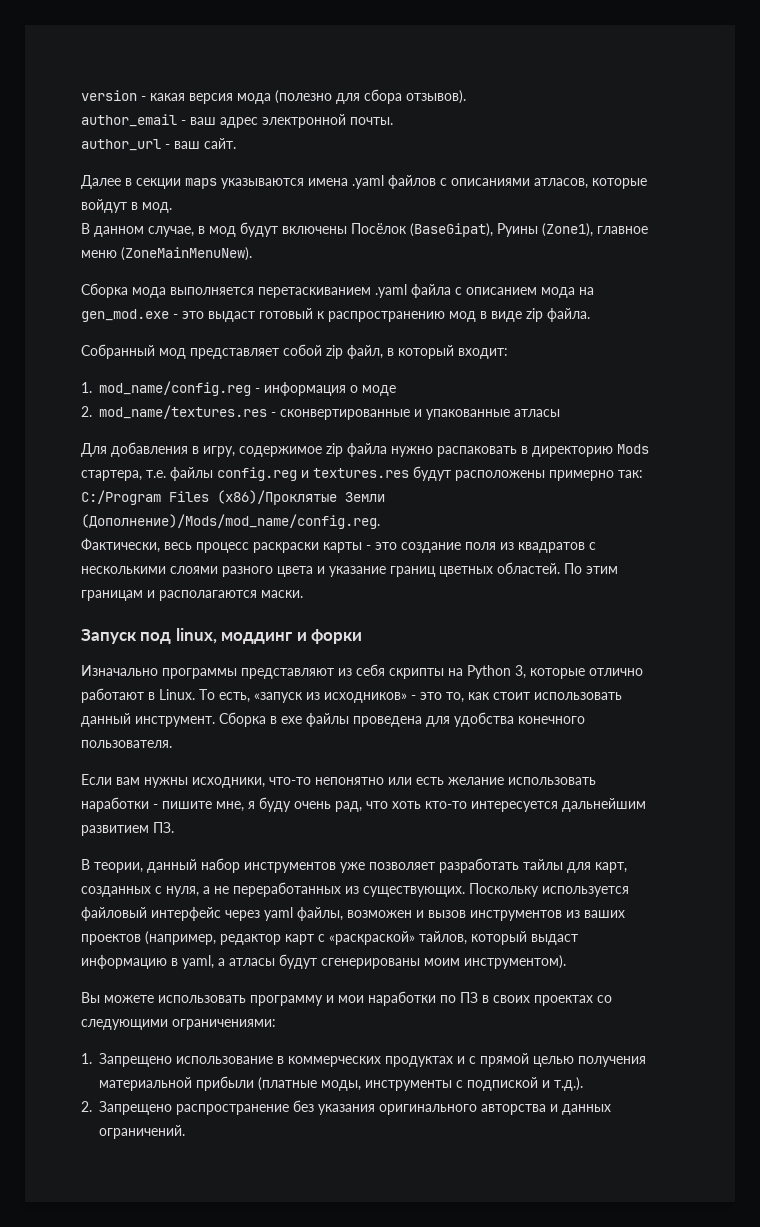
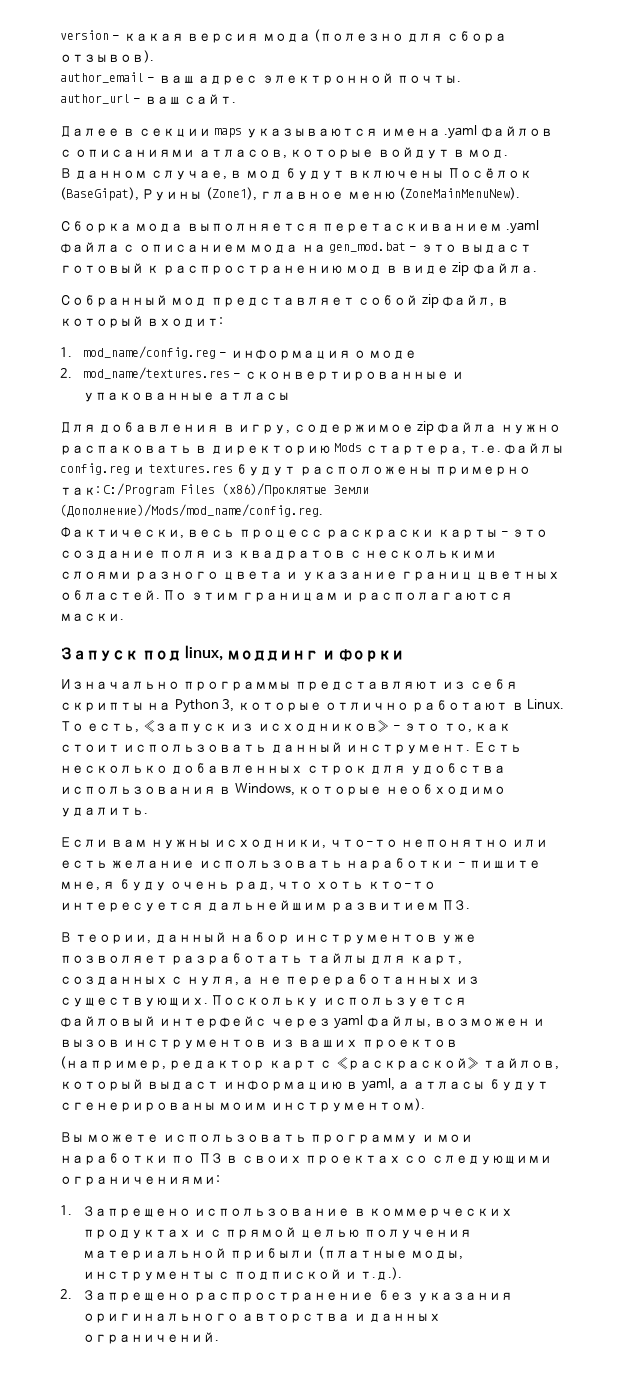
- Сборка мода выполняется перетаскиванием .yaml файла с описанием мода на gen_mod.exe - это выдаст готовый к распространению мод в виде zip файла.
+ Сборка мода выполняется перетаскиванием .yaml файла с описанием мода на gen_mod.bat - это выдаст готовый к распространению мод в виде zip файла.
- Сборка в exe файлы проведена для удобства конечного пользователя.
+ Есть несколько добавленных строк для удобства использования в Windows, которые необходимо удалить.

